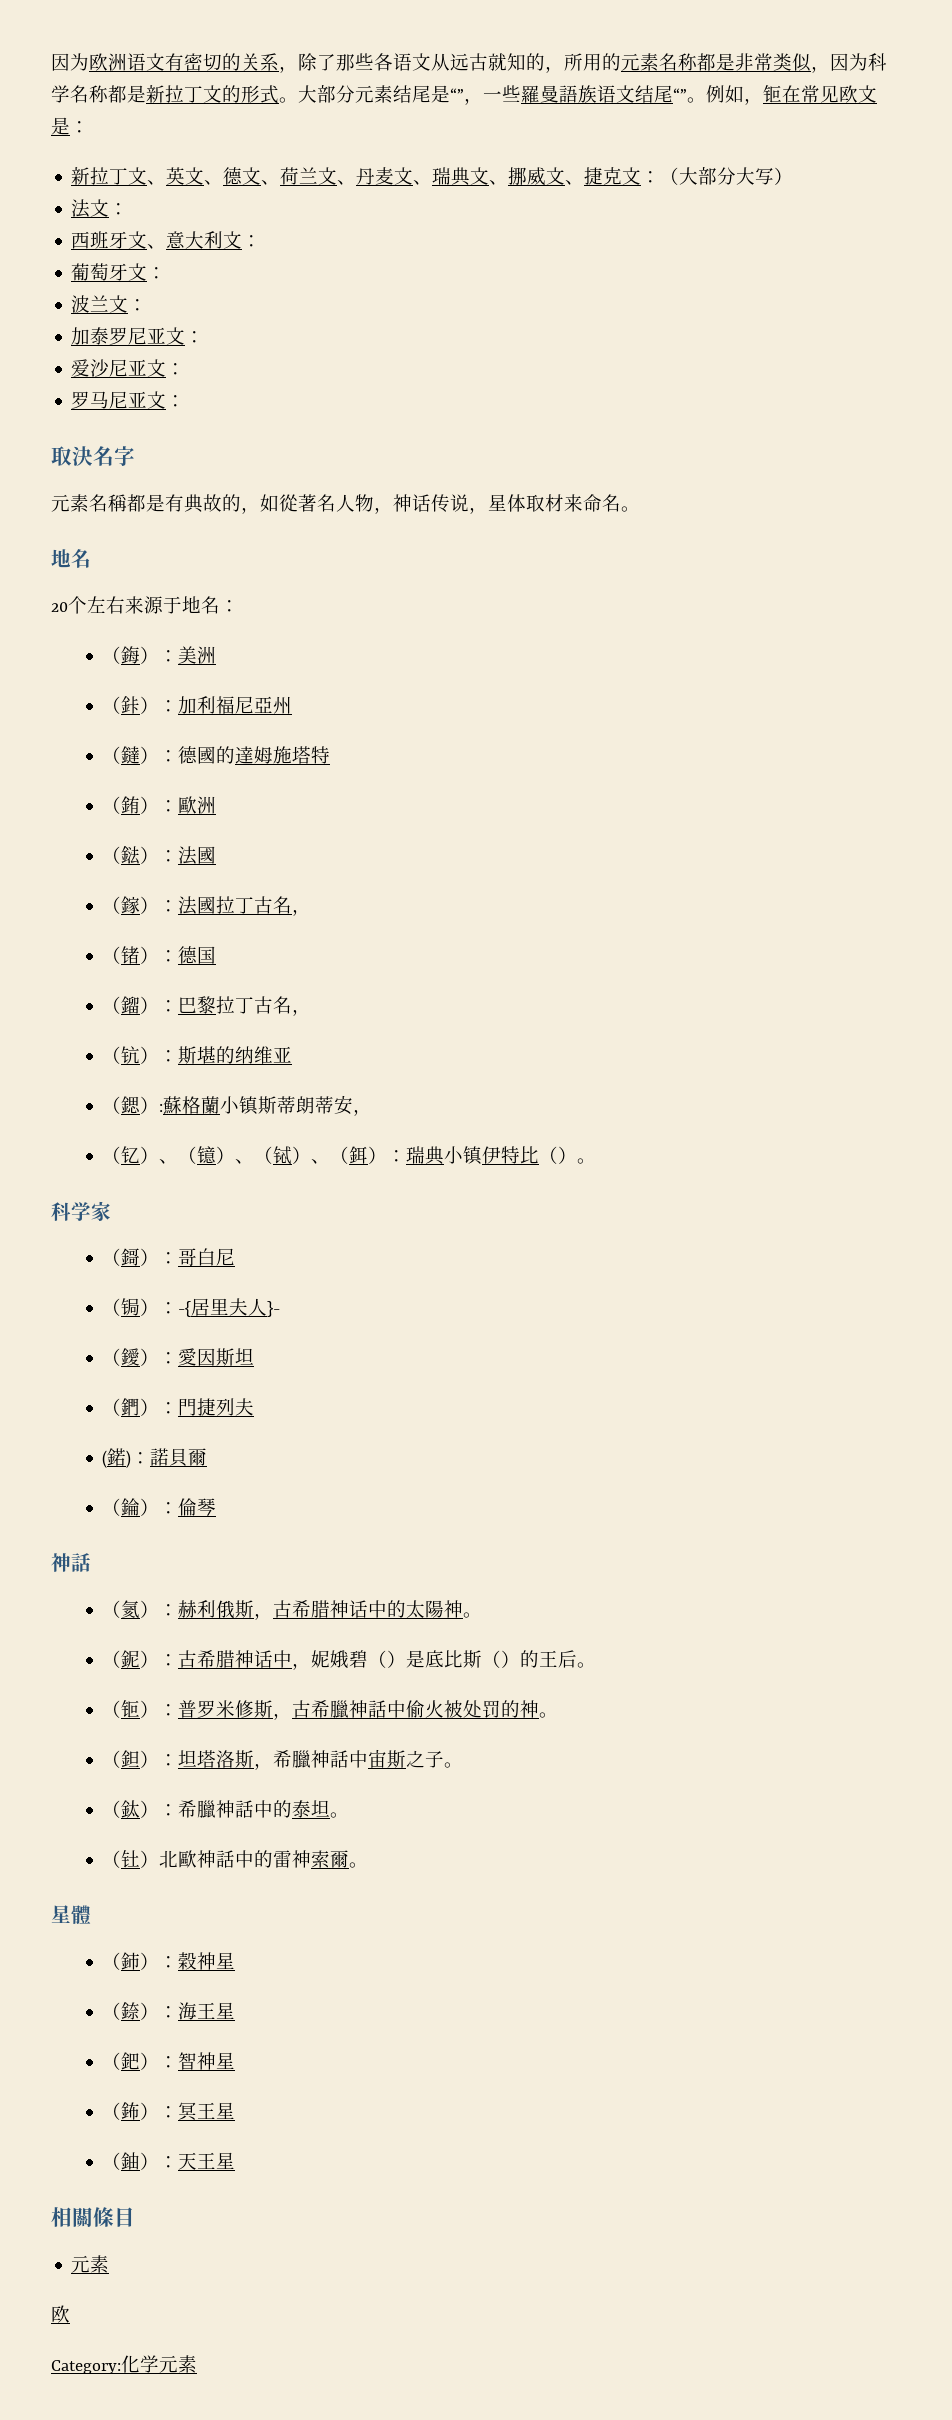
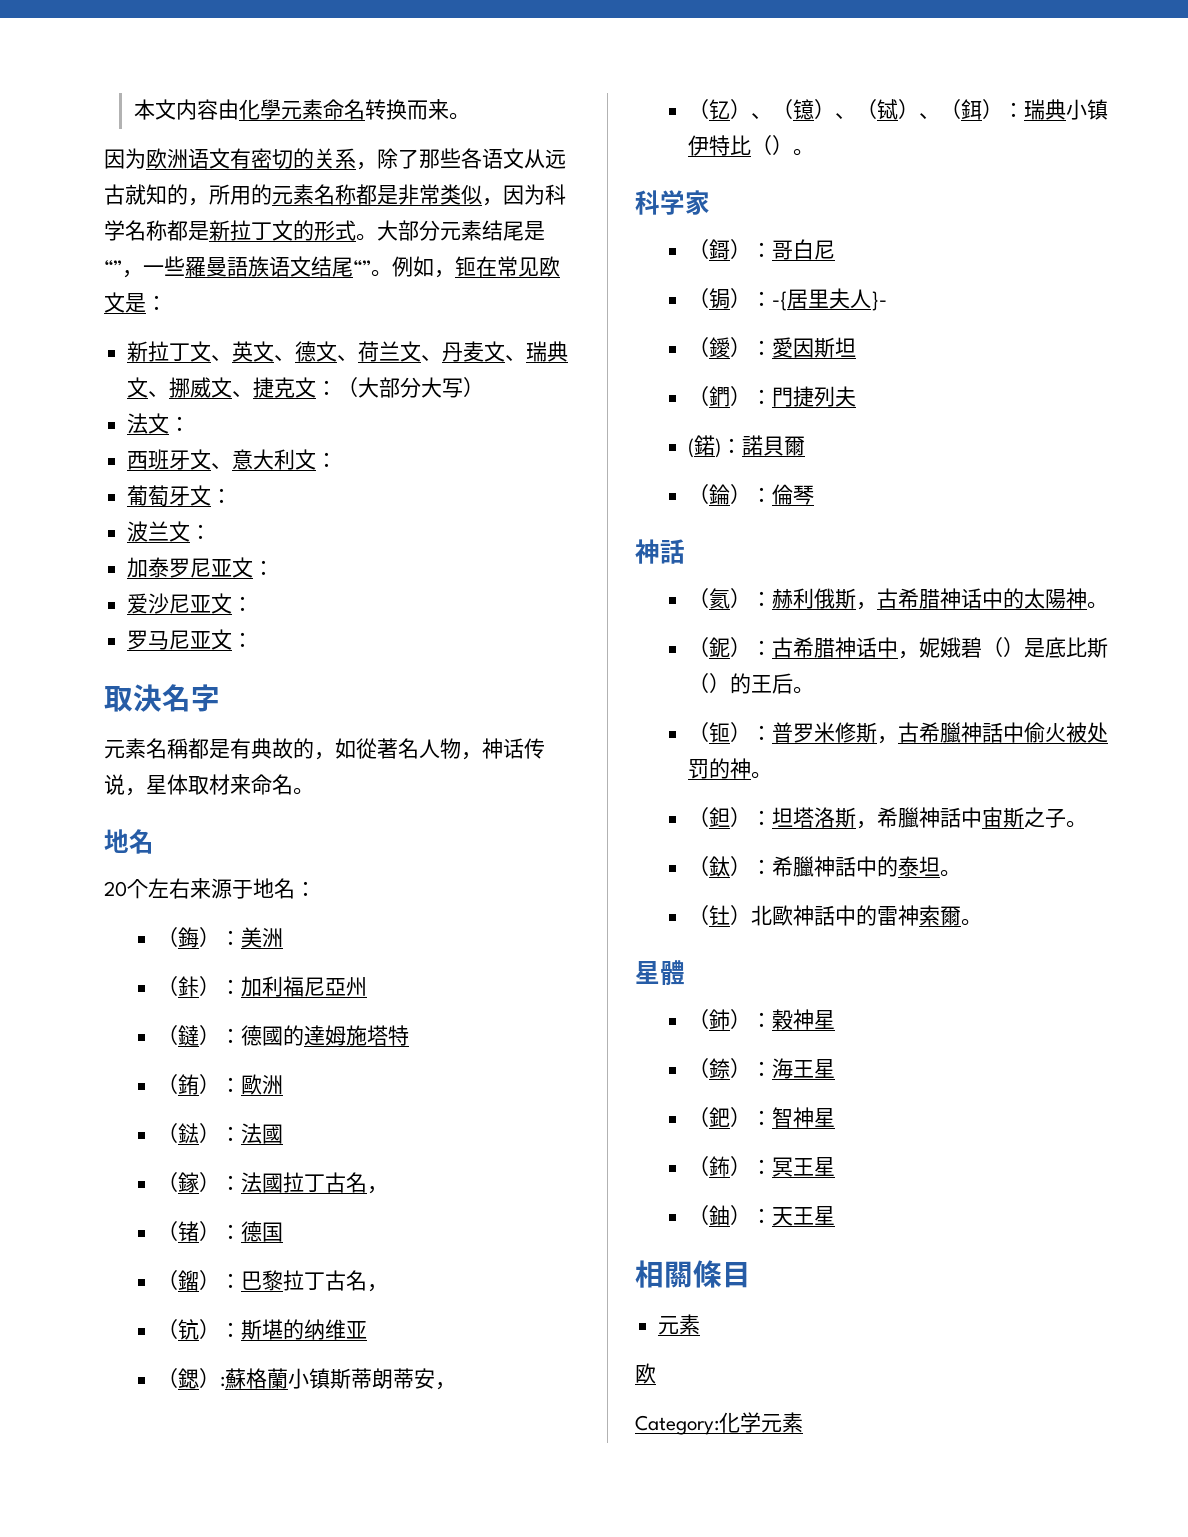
+ 本文内容由化學元素命名转换而来。

